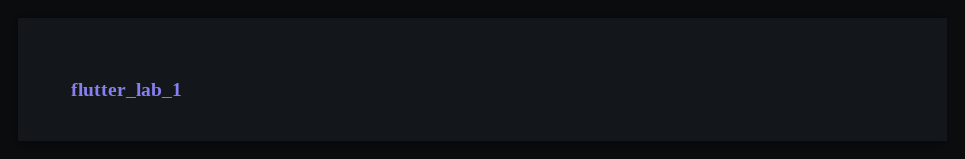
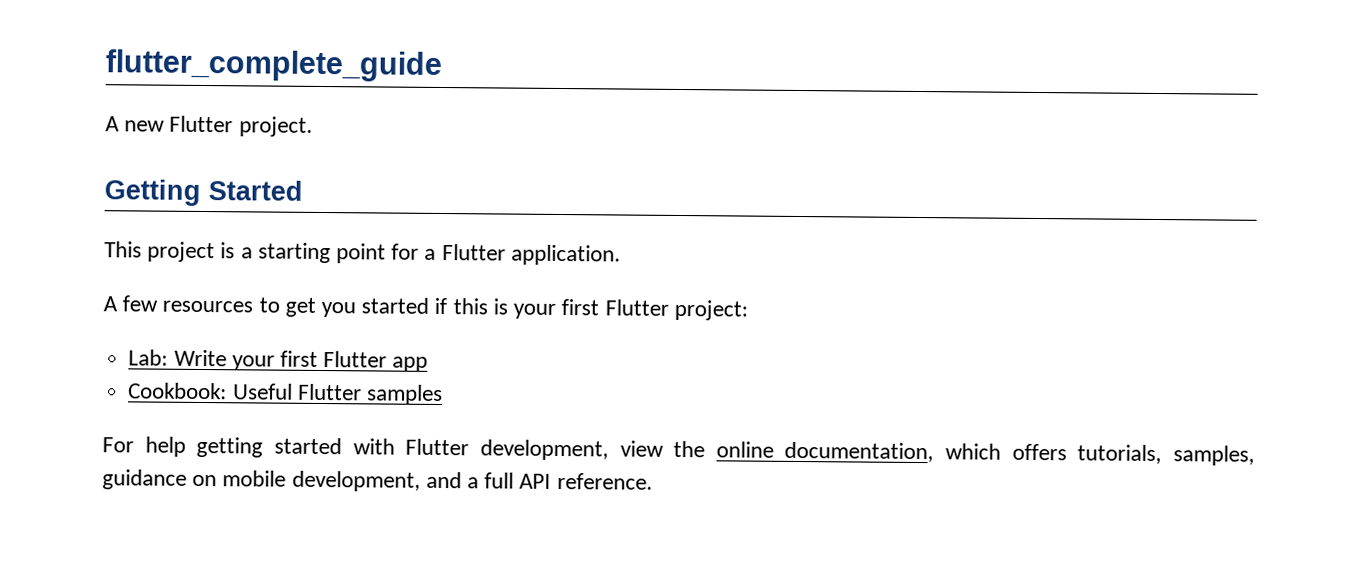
- flutter_lab_1
+ flutter_complete_guide
+ A new Flutter project.
+ Getting Started
+ This project is a starting point for a Flutter application.
+ A few resources to get you started if this is your first Flutter project:
+ Lab: Write your first Flutter app
+ Cookbook: Useful Flutter samples
+ For help getting started with Flutter development, view the online documentation, which offers tutorials, samples, guidance on mobile development, and a full API reference.

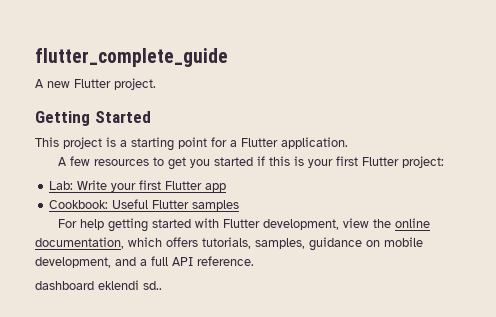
+ dashboard eklendi sd..

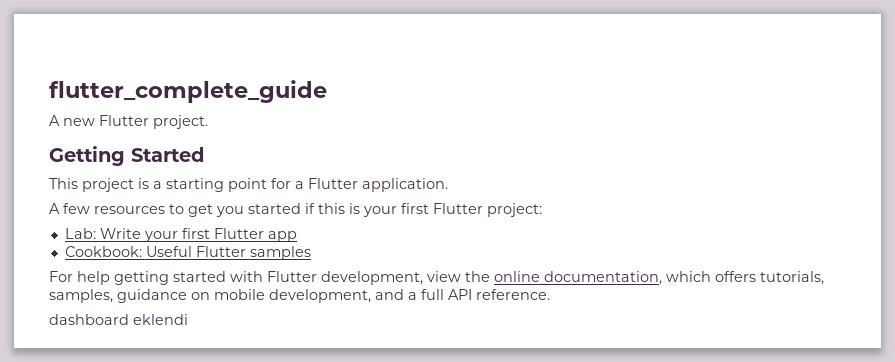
- dashboard eklendi sd..
+ dashboard eklendi

